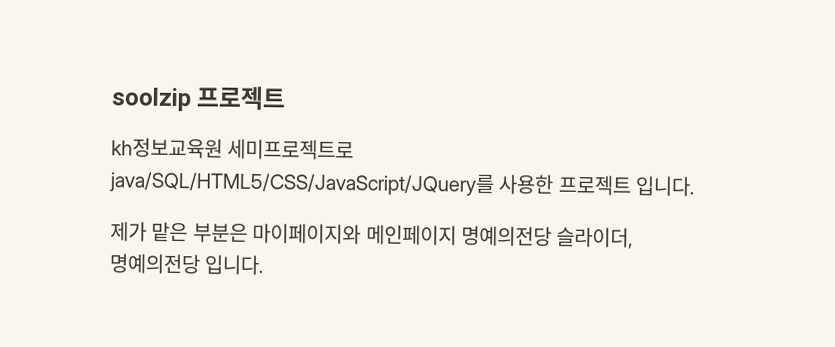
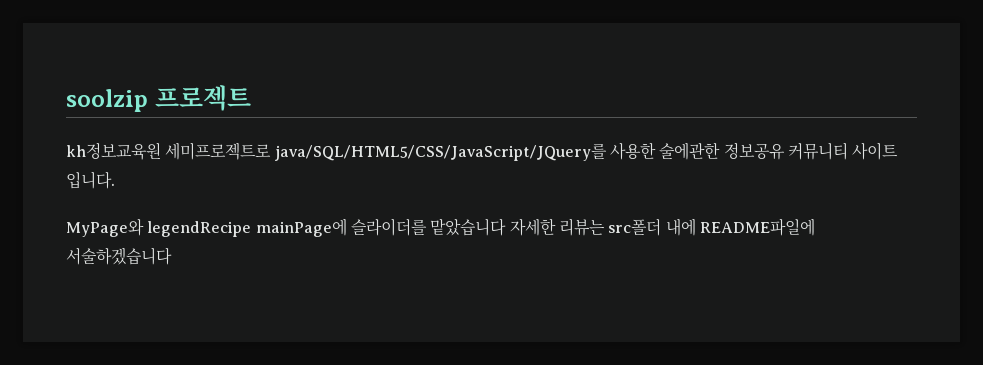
- kh정보교육원 세미프로젝트로 java/SQL/HTML5/CSS/JavaScript/JQuery를 사용한 프로젝트 입니다.
- 제가 맡은 부분은 마이페이지와 메인페이지 명예의전당 슬라이더, 명예의전당 입니다.
+ kh정보교육원 세미프로젝트로 java/SQL/HTML5/CSS/JavaScript/JQuery를 사용한 술에관한 정보공유 커뮤니티 사이트 입니다.
+ MyPage와 legendRecipe mainPage에 슬라이더를 맡았습니다 자세한 리뷰는 src폴더 내에 README파일에 서술하겠습니다

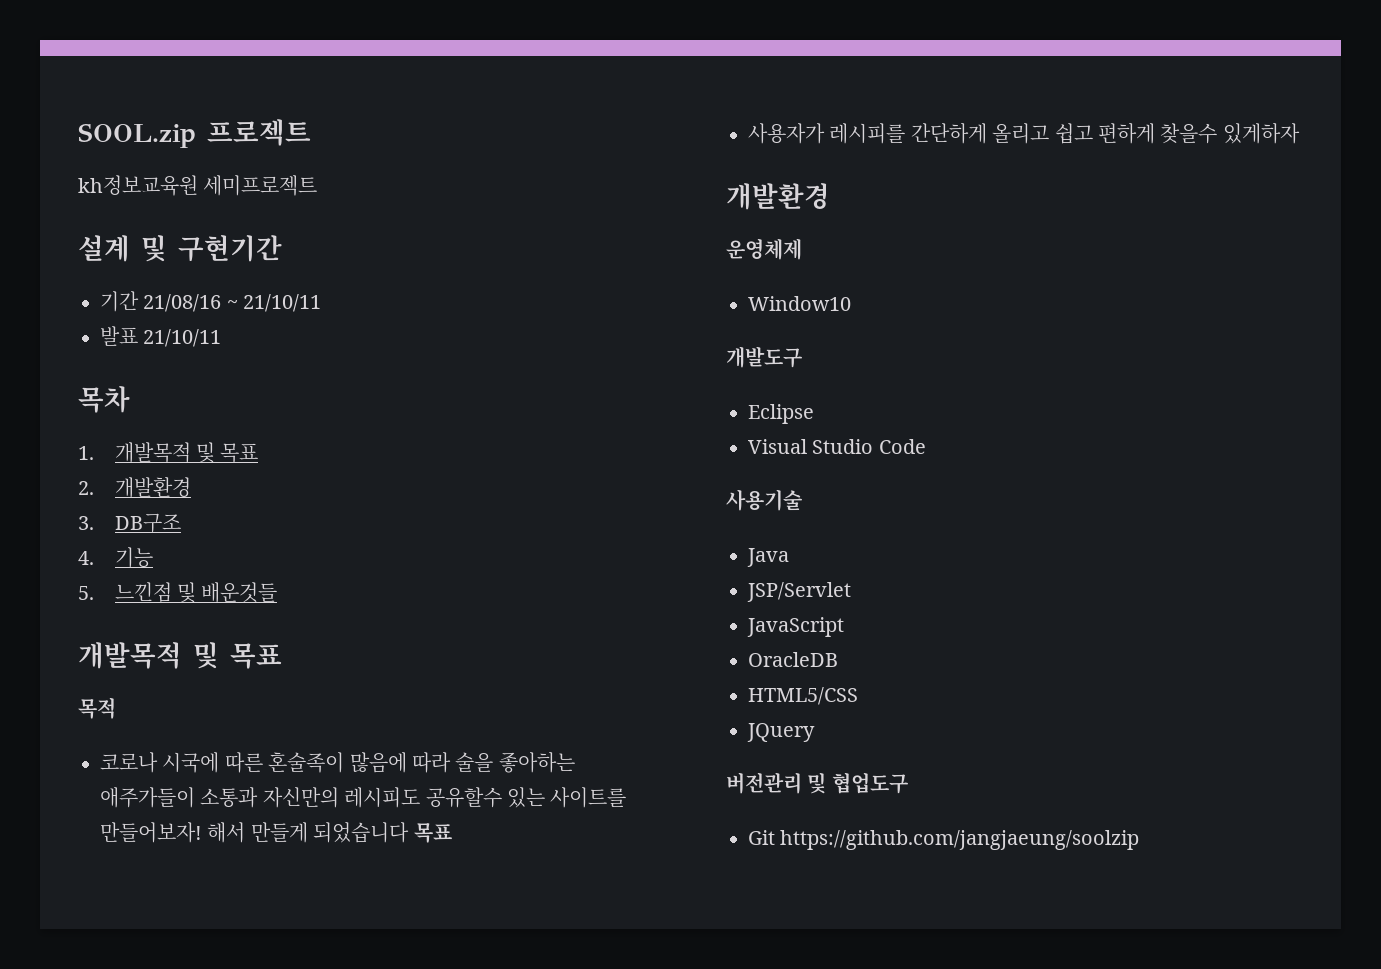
- soolzip 프로젝트
+ SOOL.zip 프로젝트
- kh정보교육원 세미프로젝트로 java/SQL/HTML5/CSS/JavaScript/JQuery를 사용한 술에관한 정보공유 커뮤니티 사이트 입니다.
- MyPage와 legendRecipe mainPage에 슬라이더를 맡았습니다 자세한 리뷰는 src폴더 내에 README파일에 서술하겠습니다
+ kh정보교육원 세미프로젝트
+ 설계 및 구현기간
+ 기간 21/08/16 ~ 21/10/11
+ 발표 21/10/11
+ 목차
+ 1. 개발목적 및 목표
+ 2. 개발환경
+ 3. DB구조
+ 4. 기능
+ 5. 느낀점 및 배운것들
+ 개발목적 및 목표
+ 목적
+ 코로나 시국에 따른 혼술족이 많음에 따라 술을 좋아하는 애주가들이 소통과 자신만의 레시피도 공유할수 있는 사이트를 만들어보자! 해서 만들게 되었습니다 목표
+ 사용자가 레시피를 간단하게 올리고 쉽고 편하게 찾을수 있게하자
+ 개발환경
+ 운영체제
+ Window10
+ 개발도구
+ Eclipse
+ Visual Studio Code
+ 사용기술
+ Java
+ JSP/Servlet
+ JavaScript
+ OracleDB
+ HTML5/CSS
+ JQuery
+ 버전관리 및 협업도구
+ Git https://github.com/jangjaeung/soolzip

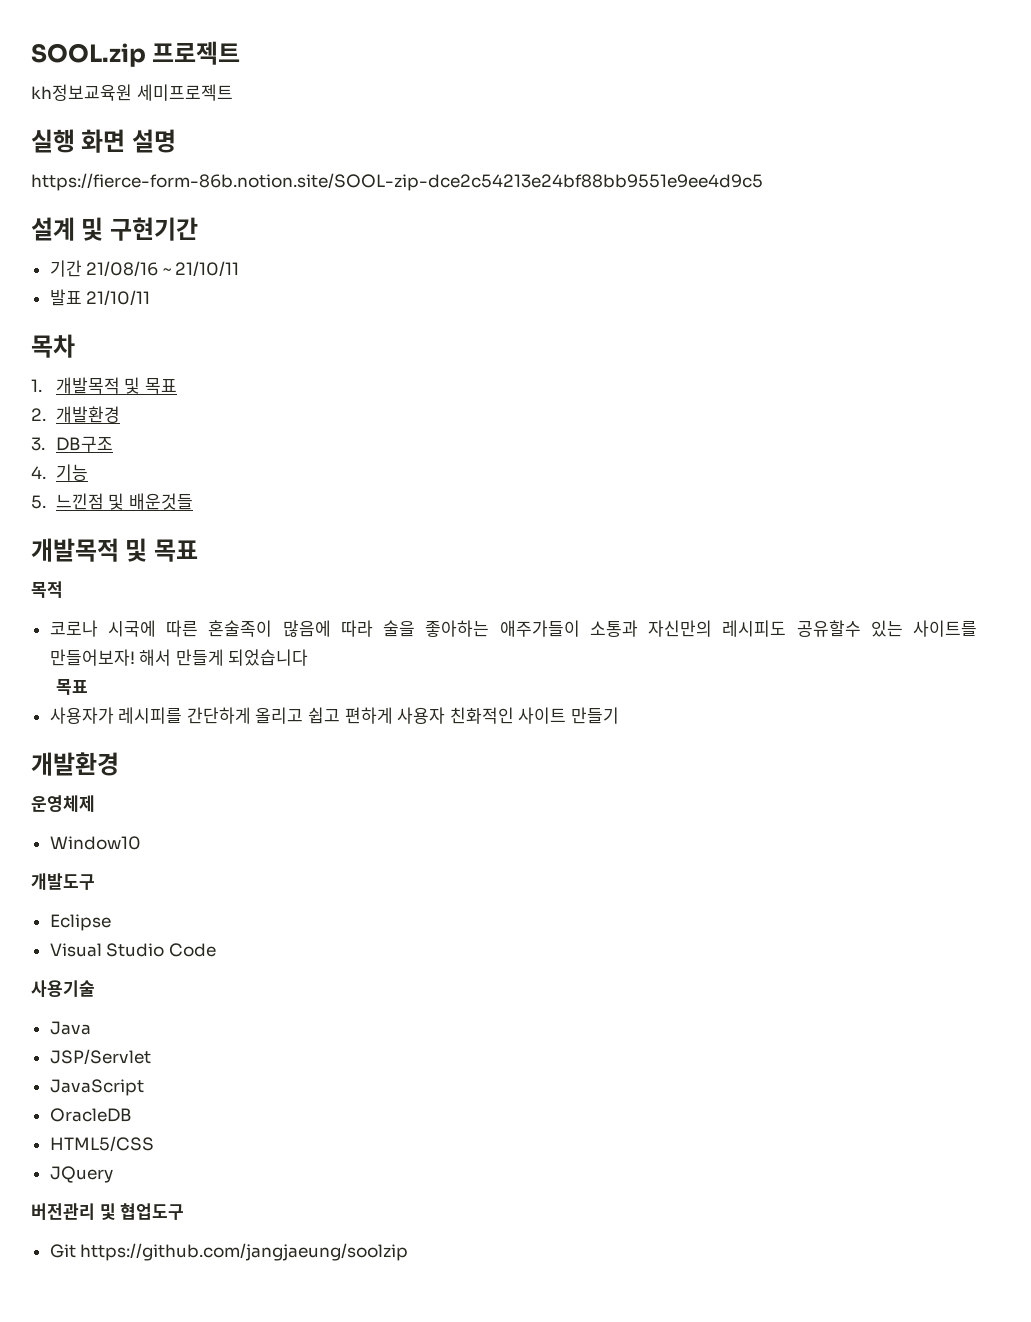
+ 실행 화면 설명
+ https://fierce-form-86b.notion.site/SOOL-zip-dce2c54213e24bf88bb9551e9ee4d9c5
- 해서 만들게 되었습니다 목표
+ 해서 만들게 되었습니다
+ 목표
- 사용자가 레시피를 간단하게 올리고 쉽고 편하게 찾을수 있게하자
+ 사용자가 레시피를 간단하게 올리고 쉽고 편하게 사용자 친화적인 사이트 만들기

